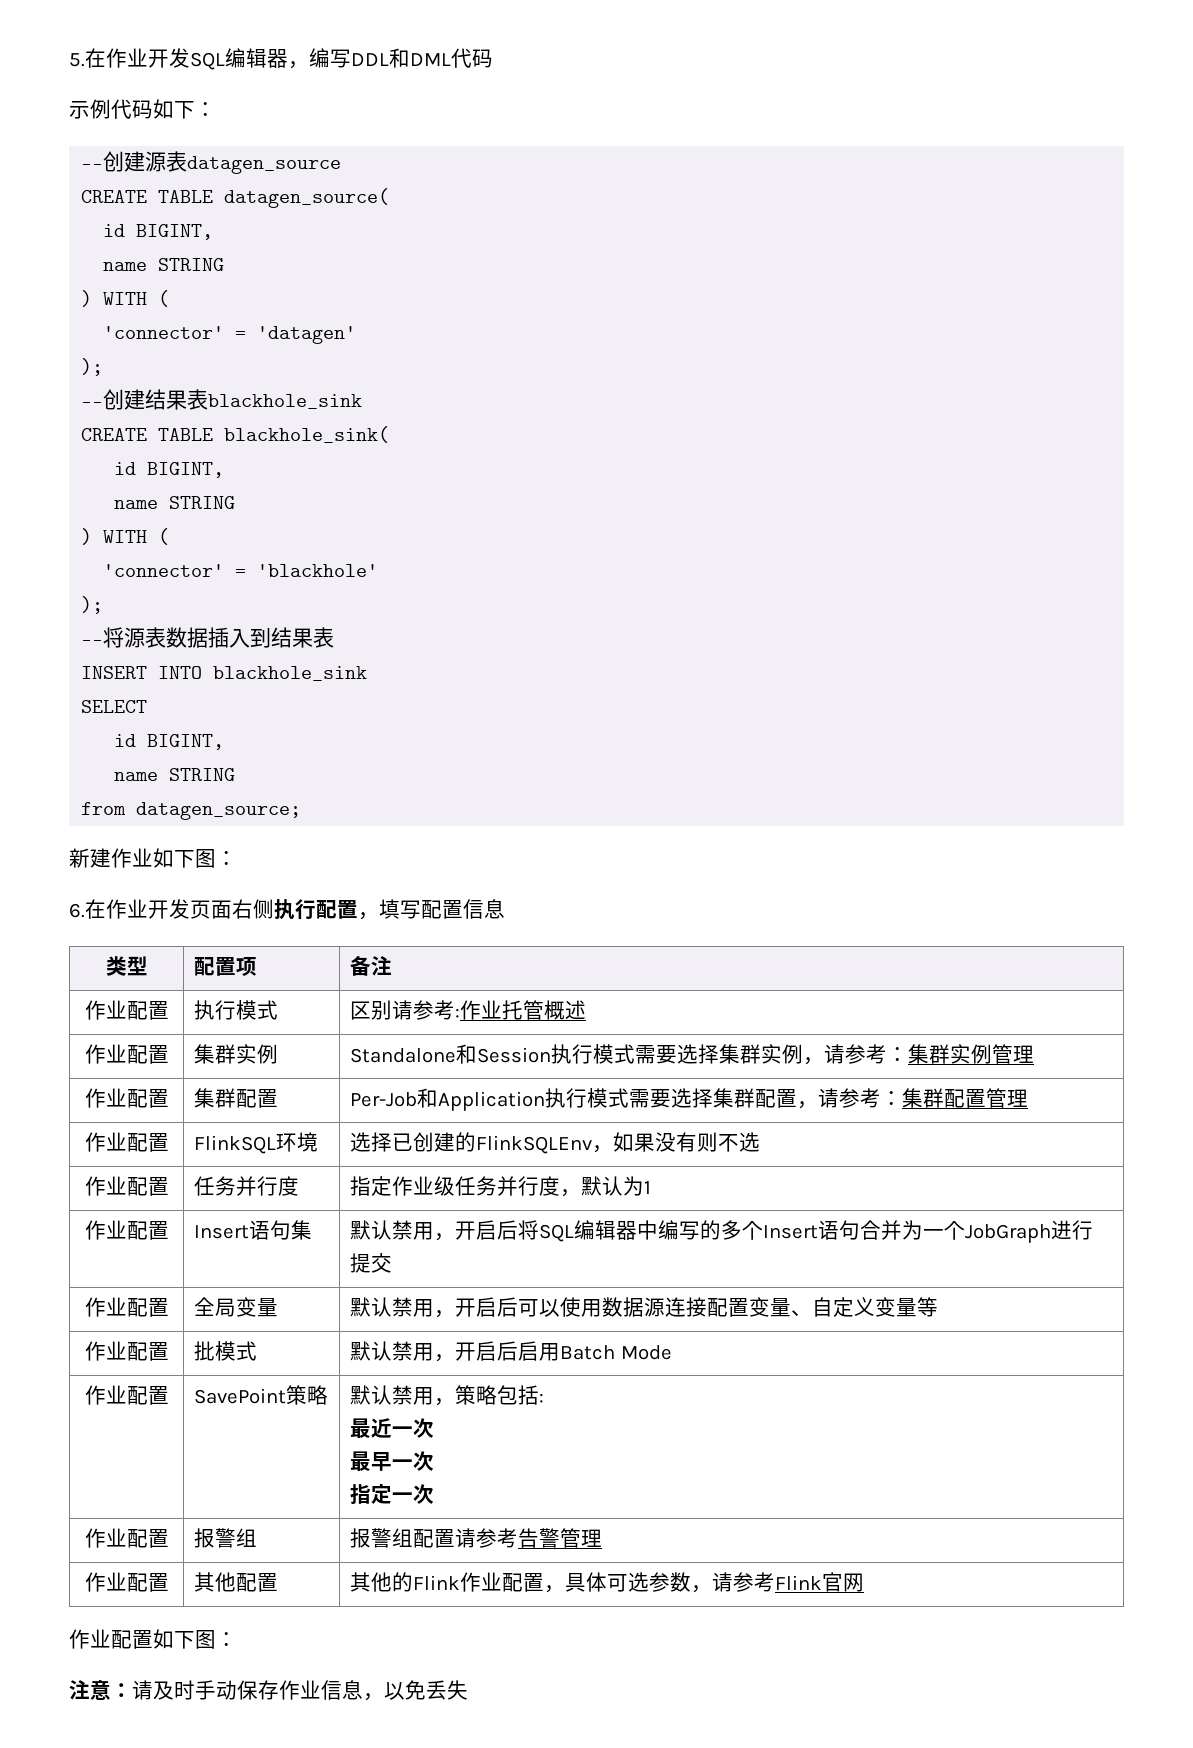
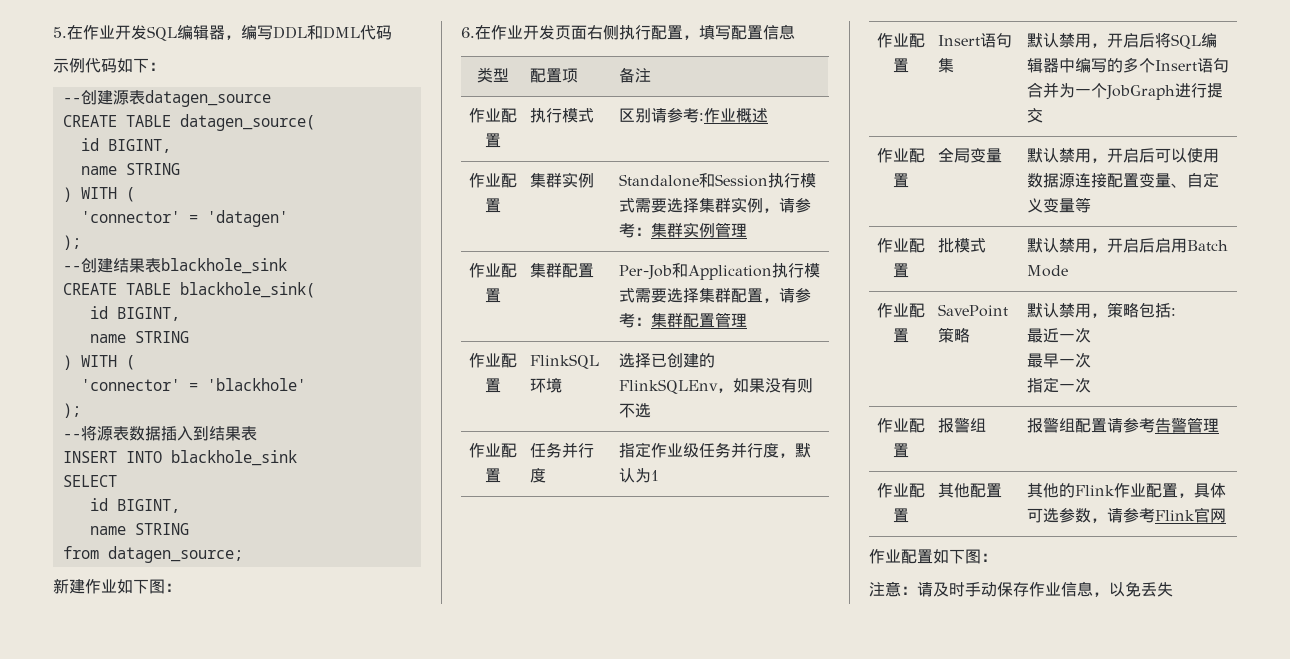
- 作业配置 | 执行模式 | 区别请参考:作业托管概述
+ 作业配置 | 执行模式 | 区别请参考:作业概述

